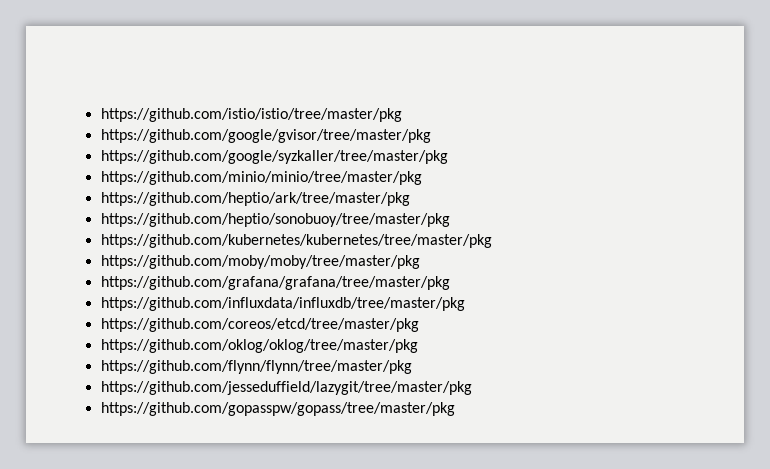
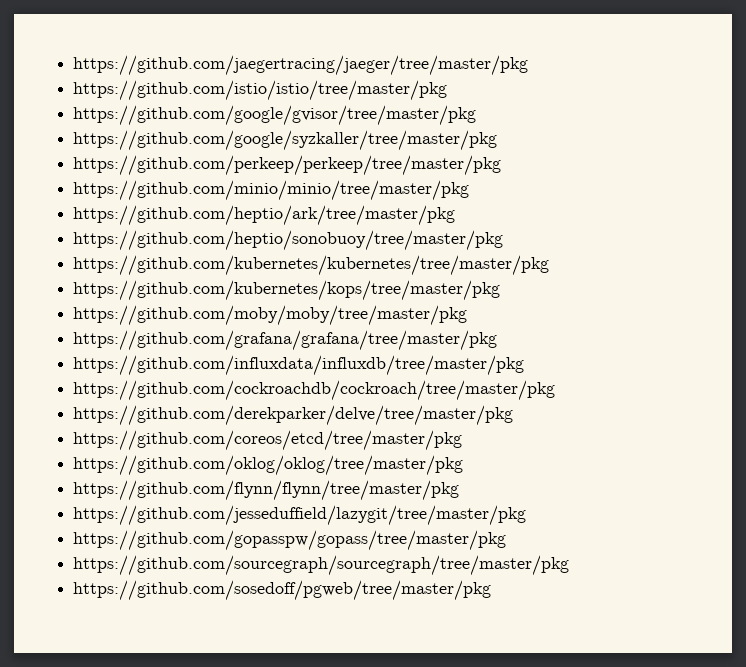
+ https://github.com/jaegertracing/jaeger/tree/master/pkg
+ https://github.com/perkeep/perkeep/tree/master/pkg
+ https://github.com/kubernetes/kops/tree/master/pkg
+ https://github.com/cockroachdb/cockroach/tree/master/pkg
+ https://github.com/derekparker/delve/tree/master/pkg
+ https://github.com/sourcegraph/sourcegraph/tree/master/pkg
+ https://github.com/sosedoff/pgweb/tree/master/pkg

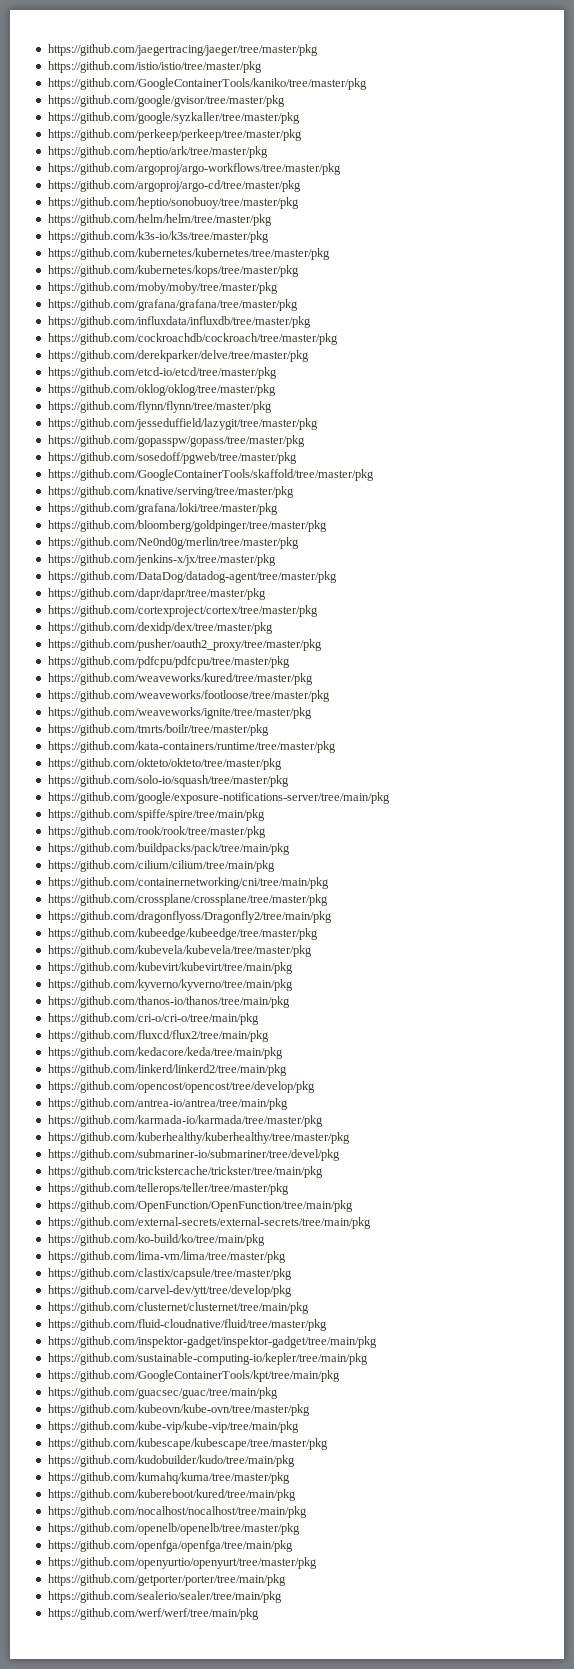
+ https://github.com/GoogleContainerTools/kaniko/tree/master/pkg
- https://github.com/minio/minio/tree/master/pkg
+ https://github.com/argoproj/argo-workflows/tree/master/pkg
+ https://github.com/argoproj/argo-cd/tree/master/pkg
+ https://github.com/helm/helm/tree/master/pkg
+ https://github.com/k3s-io/k3s/tree/master/pkg
- https://github.com/coreos/etcd/tree/master/pkg
+ https://github.com/etcd-io/etcd/tree/master/pkg
- https://github.com/sourcegraph/sourcegraph/tree/master/pkg
  https://github.com/sosedoff/pgweb/tree/master/pkg
+ https://github.com/GoogleContainerTools/skaffold/tree/master/pkg
+ https://github.com/knative/serving/tree/master/pkg
+ https://github.com/grafana/loki/tree/master/pkg
+ https://github.com/bloomberg/goldpinger/tree/master/pkg
+ https://github.com/Ne0nd0g/merlin/tree/master/pkg
+ https://github.com/jenkins-x/jx/tree/master/pkg
+ https://github.com/DataDog/datadog-agent/tree/master/pkg
+ https://github.com/dapr/dapr/tree/master/pkg
+ https://github.com/cortexproject/cortex/tree/master/pkg
+ https://github.com/dexidp/dex/tree/master/pkg
+ https://github.com/pusher/oauth2_proxy/tree/master/pkg
+ https://github.com/pdfcpu/pdfcpu/tree/master/pkg
+ https://github.com/weaveworks/kured/tree/master/pkg
+ https://github.com/weaveworks/footloose/tree/master/pkg
+ https://github.com/weaveworks/ignite/tree/master/pkg
+ https://github.com/tmrts/boilr/tree/master/pkg
+ https://github.com/kata-containers/runtime/tree/master/pkg
+ https://github.com/okteto/okteto/tree/master/pkg
+ https://github.com/solo-io/squash/tree/master/pkg
+ https://github.com/google/exposure-notifications-server/tree/main/pkg
+ https://github.com/spiffe/spire/tree/main/pkg
+ https://github.com/rook/rook/tree/master/pkg
+ https://github.com/buildpacks/pack/tree/main/pkg
+ https://github.com/cilium/cilium/tree/main/pkg
+ https://github.com/containernetworking/cni/tree/main/pkg
+ https://github.com/crossplane/crossplane/tree/master/pkg
+ https://github.com/dragonflyoss/Dragonfly2/tree/main/pkg
+ https://github.com/kubeedge/kubeedge/tree/master/pkg
+ https://github.com/kubevela/kubevela/tree/master/pkg
+ https://github.com/kubevirt/kubevirt/tree/main/pkg
+ https://github.com/kyverno/kyverno/tree/main/pkg
+ https://github.com/thanos-io/thanos/tree/main/pkg
+ https://github.com/cri-o/cri-o/tree/main/pkg
+ https://github.com/fluxcd/flux2/tree/main/pkg
+ https://github.com/kedacore/keda/tree/main/pkg
+ https://github.com/linkerd/linkerd2/tree/main/pkg
+ https://github.com/opencost/opencost/tree/develop/pkg
+ https://github.com/antrea-io/antrea/tree/main/pkg
+ https://github.com/karmada-io/karmada/tree/master/pkg
+ https://github.com/kuberhealthy/kuberhealthy/tree/master/pkg
+ https://github.com/submariner-io/submariner/tree/devel/pkg
+ https://github.com/trickstercache/trickster/tree/main/pkg
+ https://github.com/tellerops/teller/tree/master/pkg
+ https://github.com/OpenFunction/OpenFunction/tree/main/pkg
+ https://github.com/external-secrets/external-secrets/tree/main/pkg
+ https://github.com/ko-build/ko/tree/main/pkg
+ https://github.com/lima-vm/lima/tree/master/pkg
+ https://github.com/clastix/capsule/tree/master/pkg
+ https://github.com/carvel-dev/ytt/tree/develop/pkg
+ https://github.com/clusternet/clusternet/tree/main/pkg
+ https://github.com/fluid-cloudnative/fluid/tree/master/pkg
+ https://github.com/inspektor-gadget/inspektor-gadget/tree/main/pkg
+ https://github.com/sustainable-computing-io/kepler/tree/main/pkg
+ https://github.com/GoogleContainerTools/kpt/tree/main/pkg
+ https://github.com/guacsec/guac/tree/main/pkg
+ https://github.com/kubeovn/kube-ovn/tree/master/pkg
+ https://github.com/kube-vip/kube-vip/tree/main/pkg
+ https://github.com/kubescape/kubescape/tree/master/pkg
+ https://github.com/kudobuilder/kudo/tree/main/pkg
+ https://github.com/kumahq/kuma/tree/master/pkg
+ https://github.com/kubereboot/kured/tree/main/pkg
+ https://github.com/nocalhost/nocalhost/tree/main/pkg
+ https://github.com/openelb/openelb/tree/master/pkg
+ https://github.com/openfga/openfga/tree/main/pkg
+ https://github.com/openyurtio/openyurt/tree/master/pkg
+ https://github.com/getporter/porter/tree/main/pkg
+ https://github.com/sealerio/sealer/tree/main/pkg
+ https://github.com/werf/werf/tree/main/pkg

